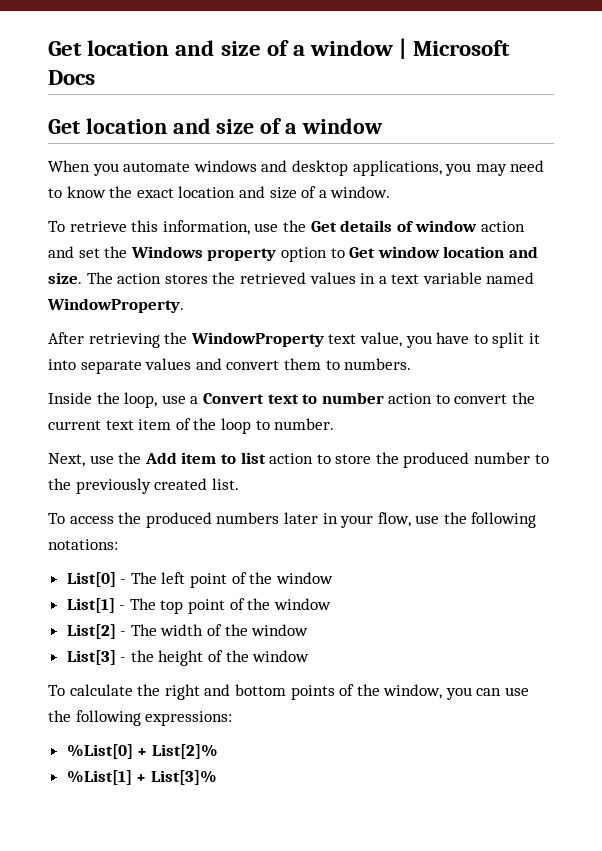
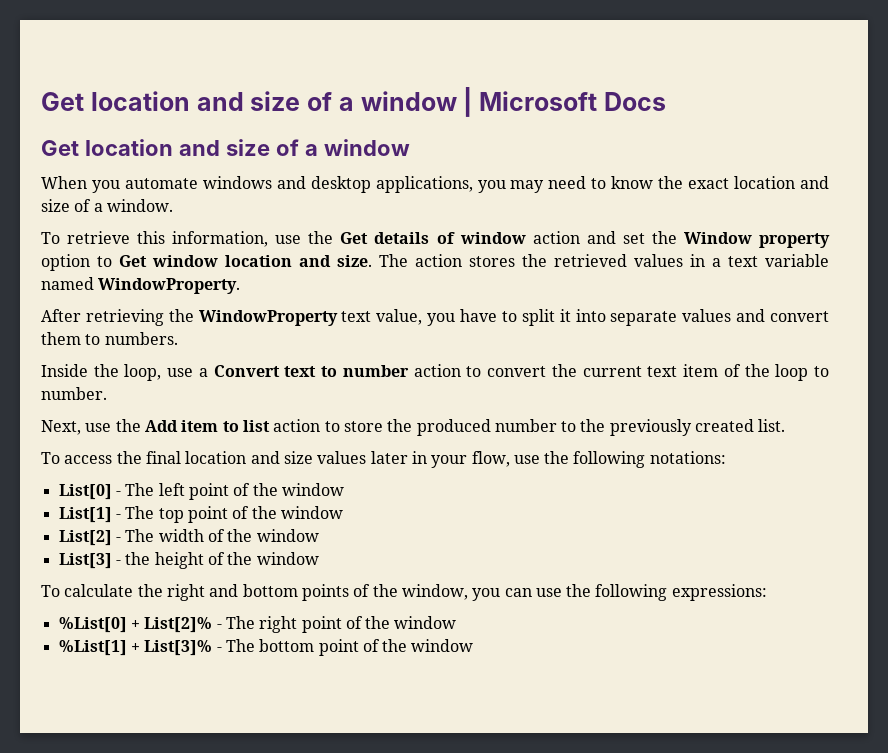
- To retrieve this information, use the Get details of window action and set the Windows property option to Get window location and size.
+ To retrieve this information, use the Get details of window action and set the Window property option to Get window location and size.
- To access the produced numbers later in your flow, use the following notations:
+ To access the final location and size values later in your flow, use the following notations:
- %List[0] + List[2]%
- %List[1] + List[3]%
+ %List[0] + List[2]% - The right point of the window
+ %List[1] + List[3]% - The bottom point of the window

